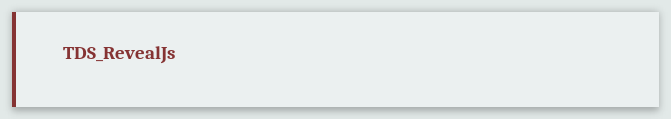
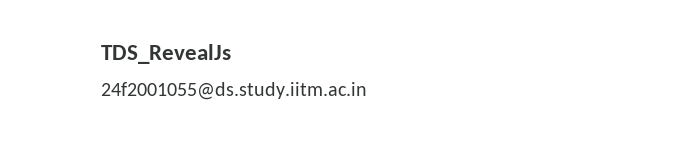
+ 24f2001055@ds.study.iitm.ac.in

